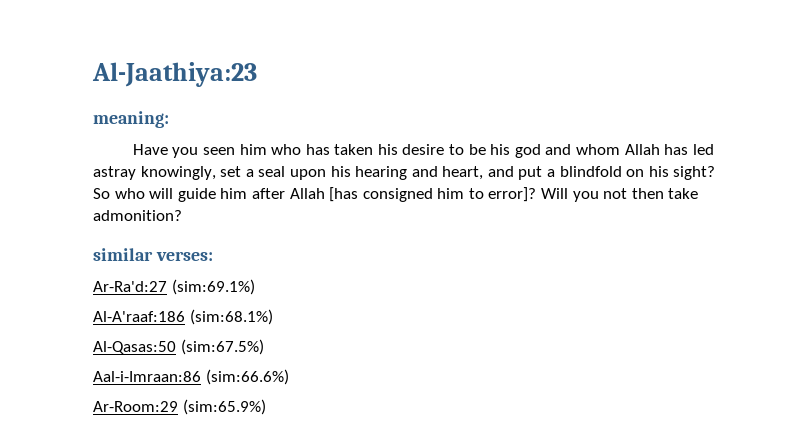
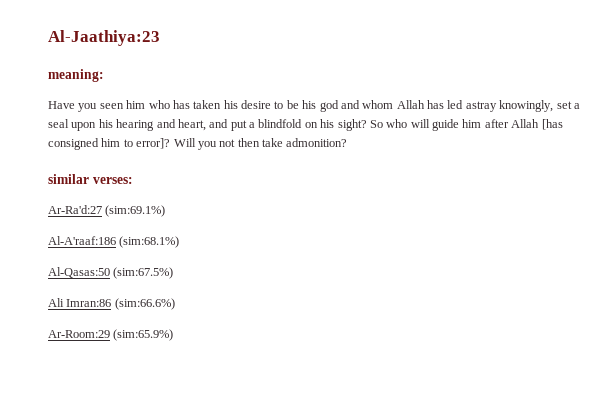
- Aal-i-Imraan:86 (sim:66.6%)
+ Ali Imran:86 (sim:66.6%)

